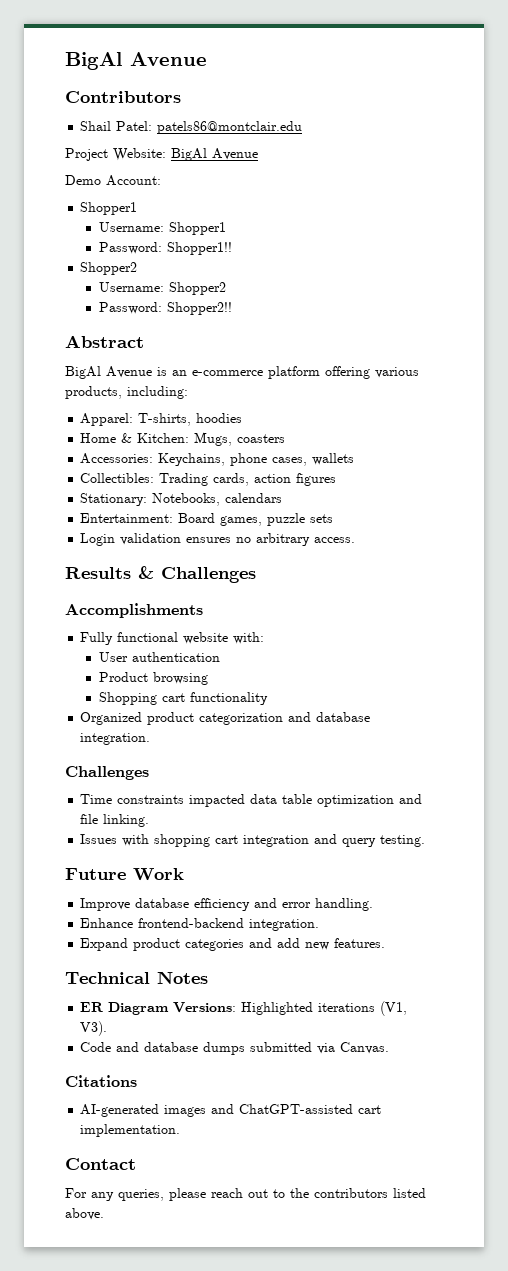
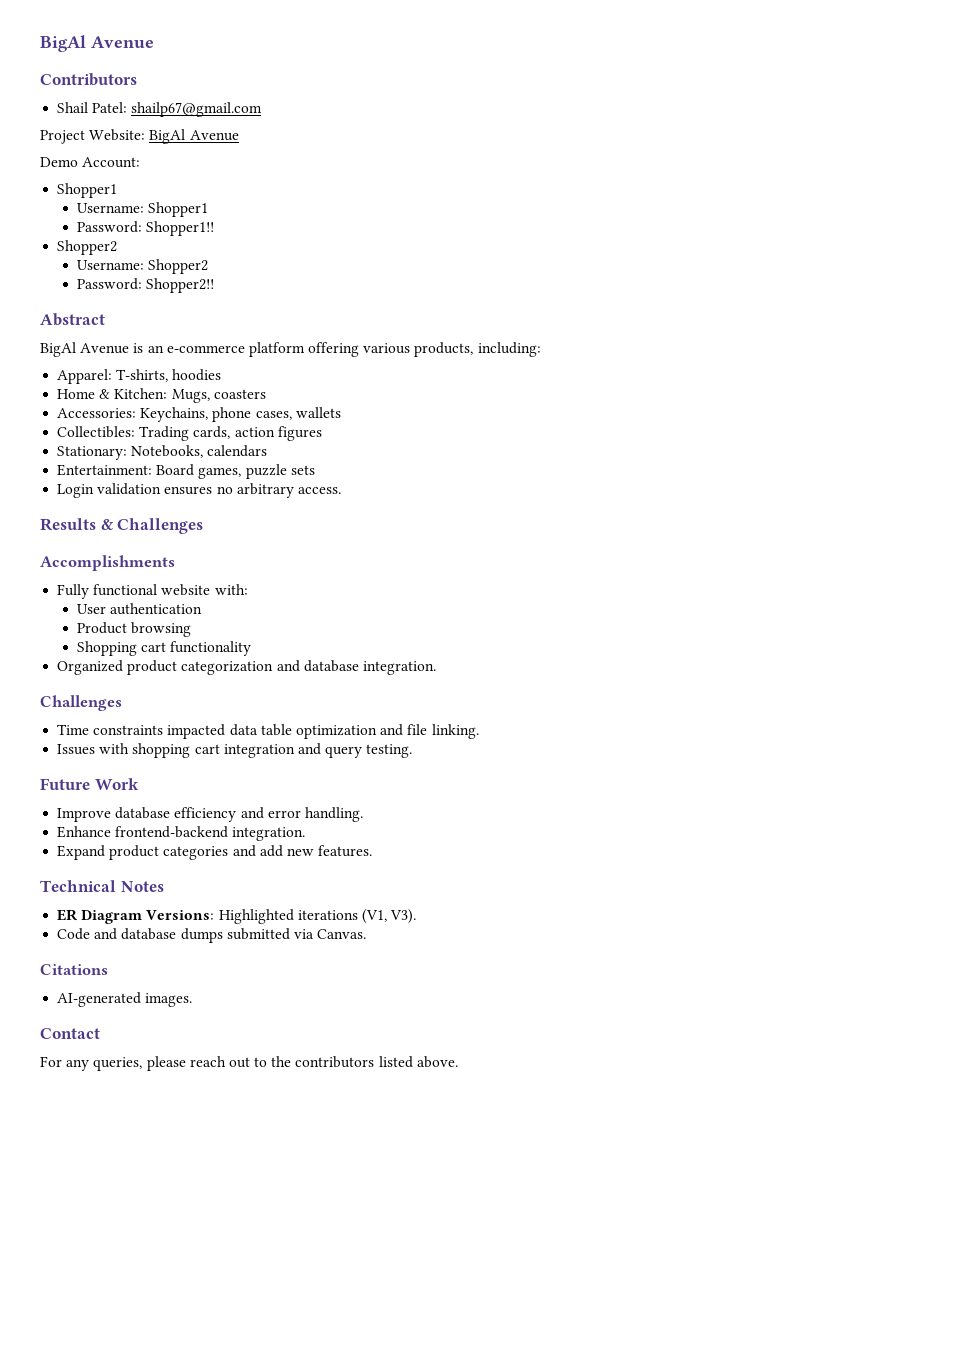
- Shail Patel: patels86@montclair.edu
+ Shail Patel: shailp67@gmail.com
- AI-generated images and ChatGPT-assisted cart implementation.
+ AI-generated images.

